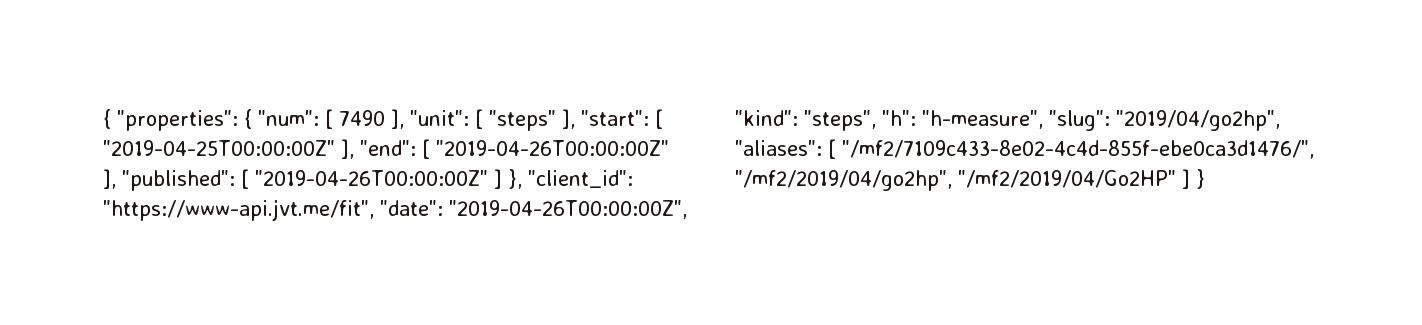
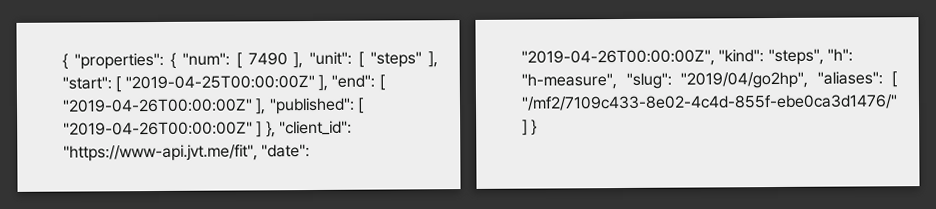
- { "properties": { "num": [ 7490 ], "unit": [ "steps" ], "start": [ "2019-04-25T00:00:00Z" ], "end": [ "2019-04-26T00:00:00Z" ], "published": [ "2019-04-26T00:00:00Z" ] }, "client_id": "https://www-api.jvt.me/fit", "date": "2019-04-26T00:00:00Z", "kind": "steps", "h": "h-measure", "slug": "2019/04/go2hp", "aliases": [ "/mf2/7109c433-8e02-4c4d-855f-ebe0ca3d1476/", "/mf2/2019/04/go2hp", "/mf2/2019/04/Go2HP" ] }
+ { "properties": { "num": [ 7490 ], "unit": [ "steps" ], "start": [ "2019-04-25T00:00:00Z" ], "end": [ "2019-04-26T00:00:00Z" ], "published": [ "2019-04-26T00:00:00Z" ] }, "client_id": "https://www-api.jvt.me/fit", "date": "2019-04-26T00:00:00Z", "kind": "steps", "h": "h-measure", "slug": "2019/04/go2hp", "aliases": [ "/mf2/7109c433-8e02-4c4d-855f-ebe0ca3d1476/" ] }

